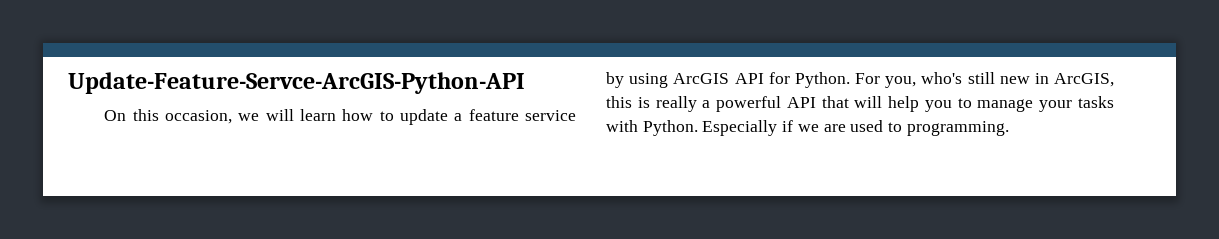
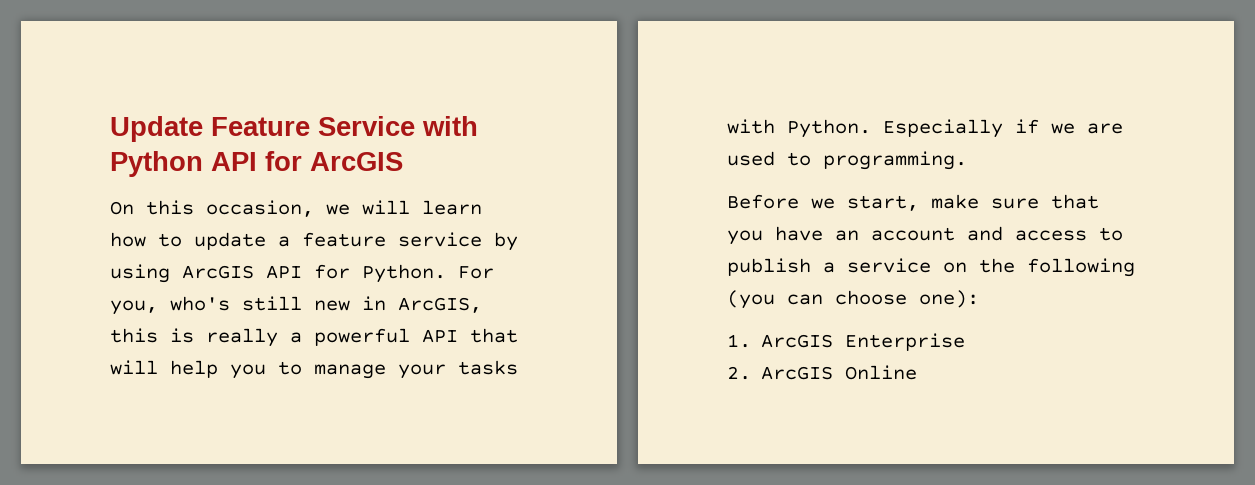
- Update-Feature-Servce-ArcGIS-Python-API
+ Update Feature Service with Python API for ArcGIS
+ Before we start, make sure that you have an account and access to publish a service on the following (you can choose one):
+ 1. ArcGIS Enterprise
+ 2. ArcGIS Online

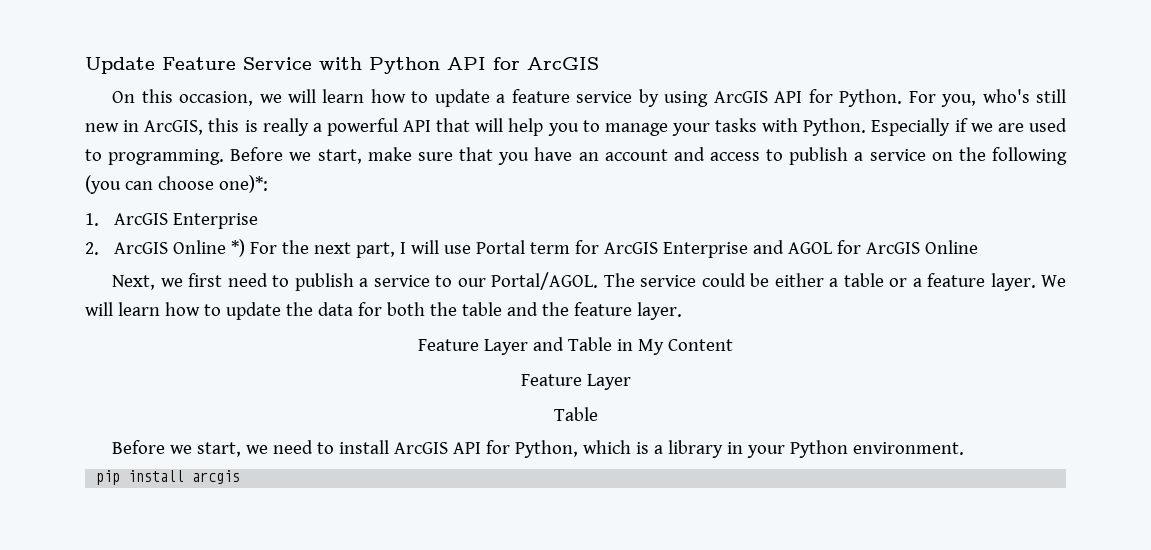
- Especially if we are used to programming.
- Before we start, make sure that you have an account and access to publish a service on the following (you can choose one):
+ Especially if we are used to programming. Before we start, make sure that you have an account and access to publish a service on the following (you can choose one)*:
- 2. ArcGIS Online
+ 2. ArcGIS Online *) For the next part, I will use Portal term for ArcGIS Enterprise and AGOL for ArcGIS Online
+ Next, we first need to publish a service to our Portal/AGOL. The service could be either a table or a feature layer. We will learn how to update the data for both the table and the feature layer.
+ Feature Layer and Table in My Content
+ Feature Layer
+ Table
+ Before we start, we need to install ArcGIS API for Python, which is a library in your Python environment.
+ pip install arcgis

